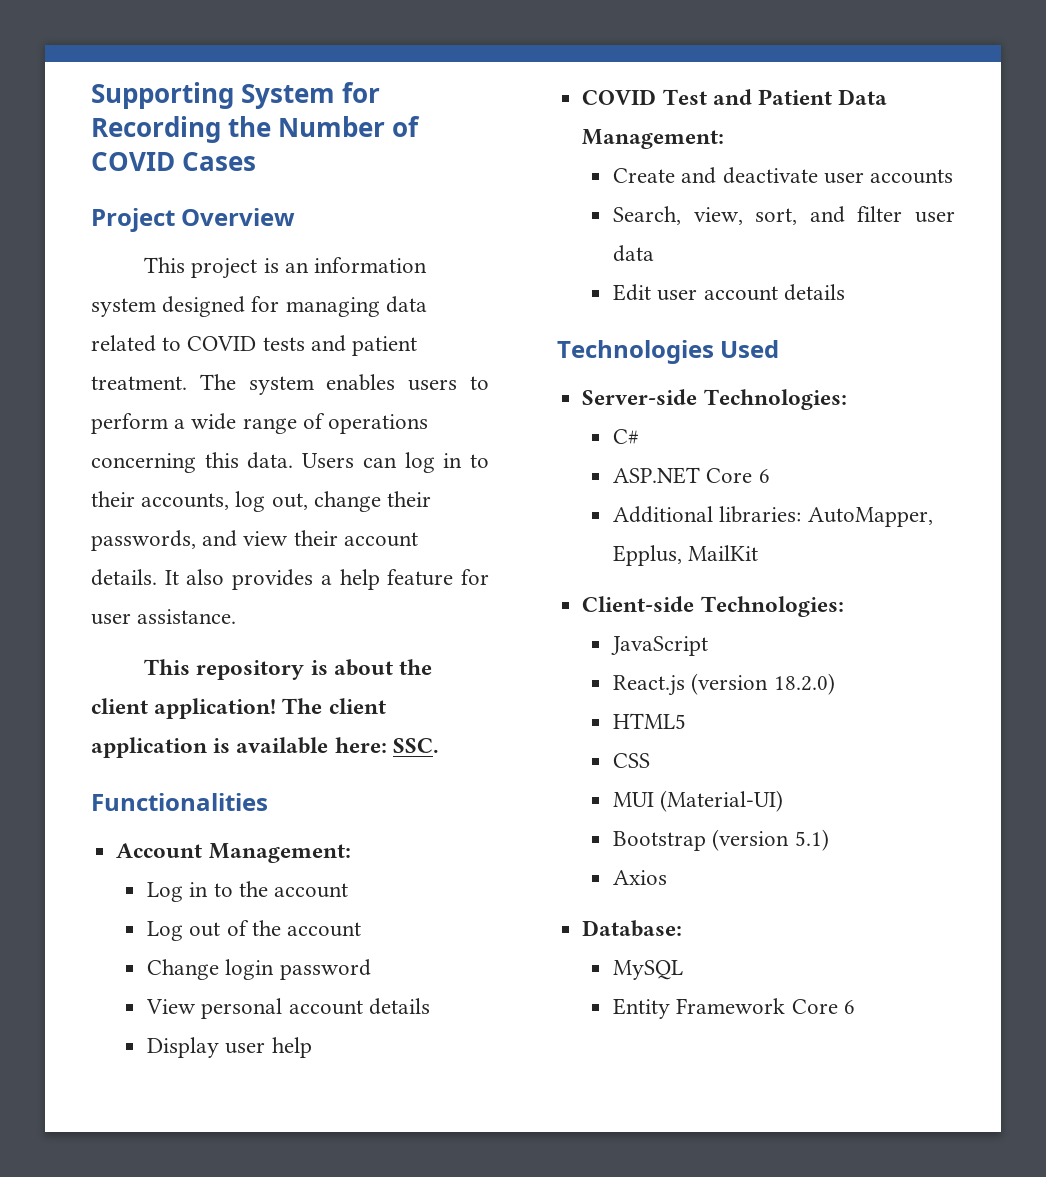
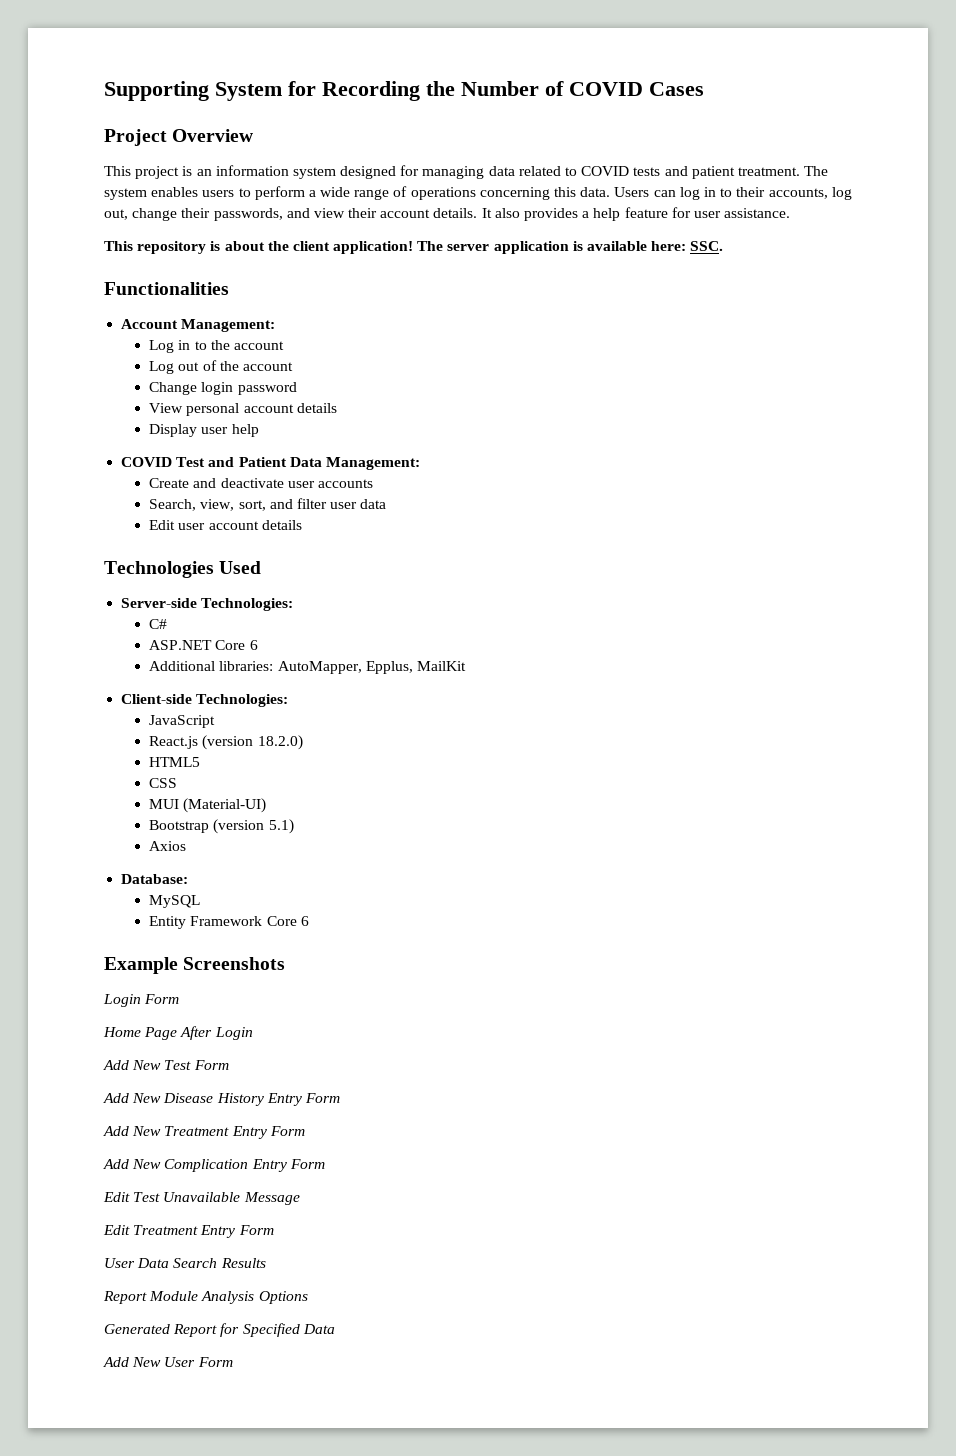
- The client application is available here: SSC.
+ The server application is available here: SSC.
+ Example Screenshots
+ Login Form
+ Home Page After Login
+ Add New Test Form
+ Add New Disease History Entry Form
+ Add New Treatment Entry Form
+ Add New Complication Entry Form
+ Edit Test Unavailable Message
+ Edit Treatment Entry Form
+ User Data Search Results
+ Report Module Analysis Options
+ Generated Report for Specified Data
+ Add New User Form

